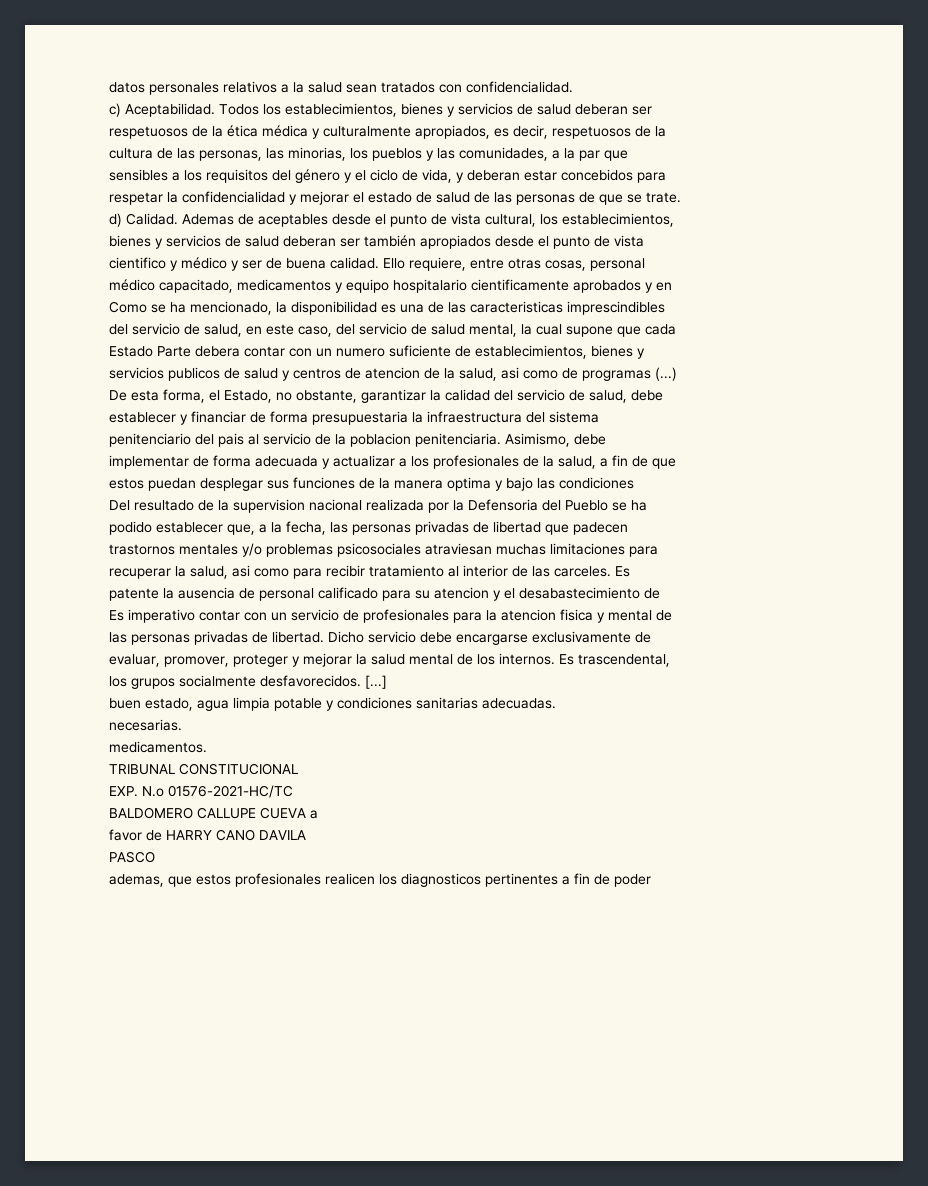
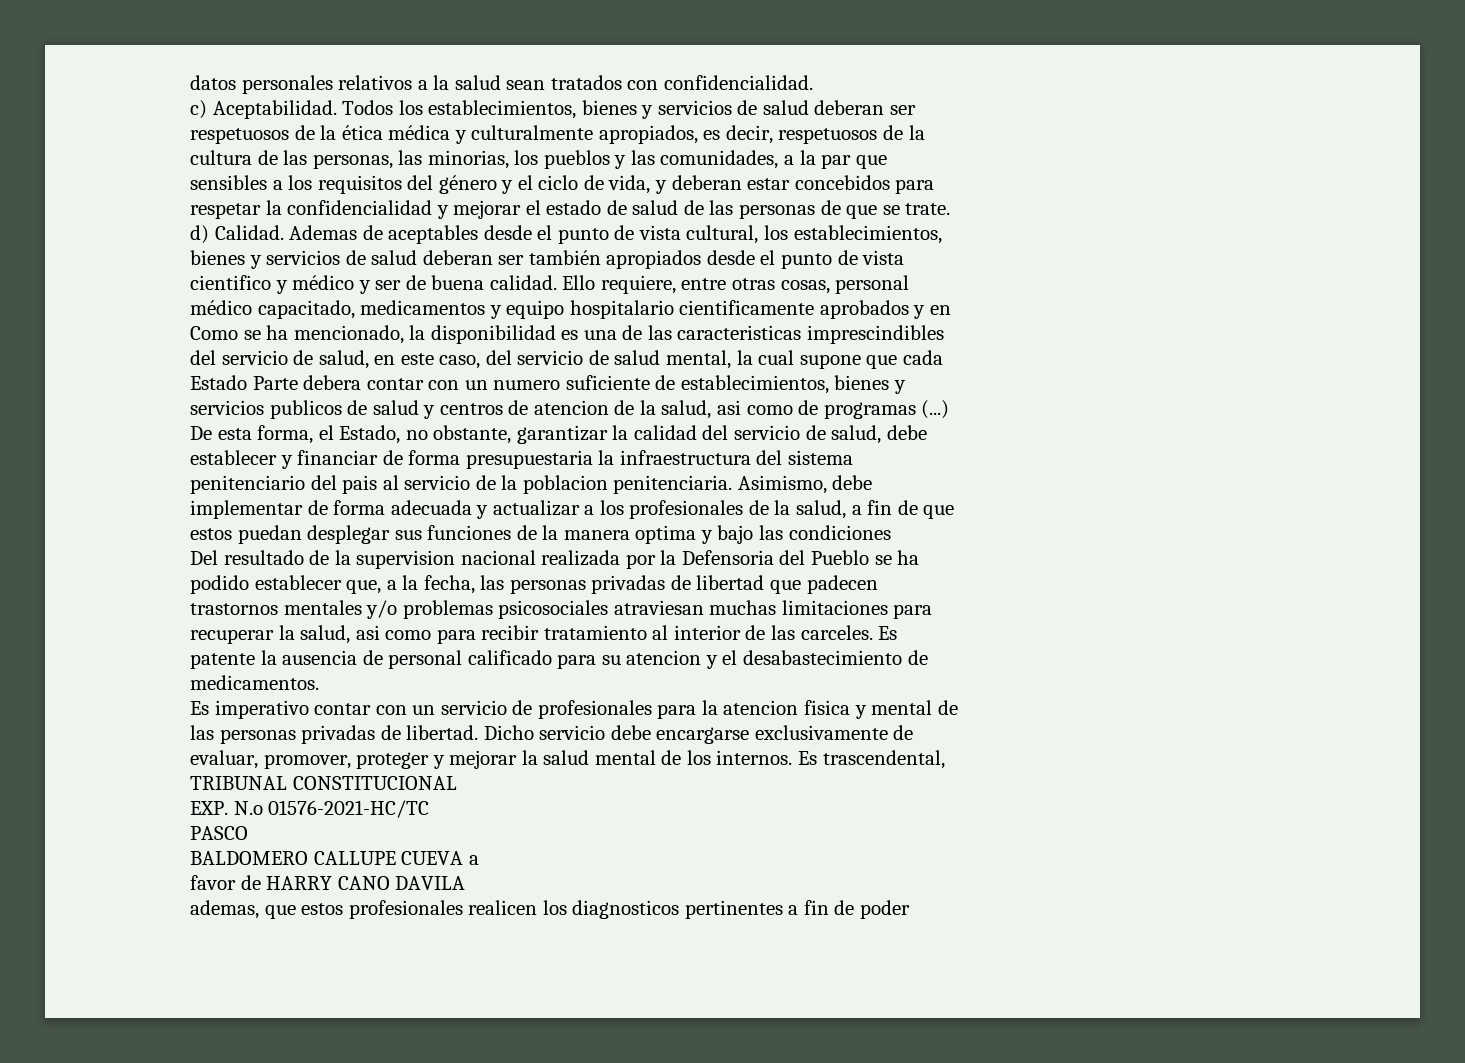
+ medicamentos.
- los grupos socialmente desfavorecidos. [...]
- buen estado, agua limpia potable y condiciones sanitarias adecuadas.
- necesarias.
- medicamentos.
+ PASCO
- PASCO

